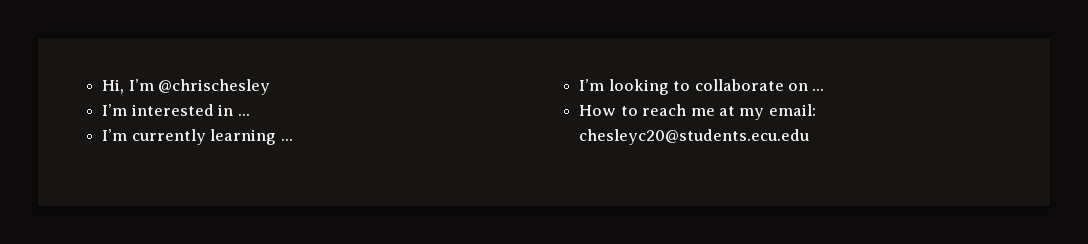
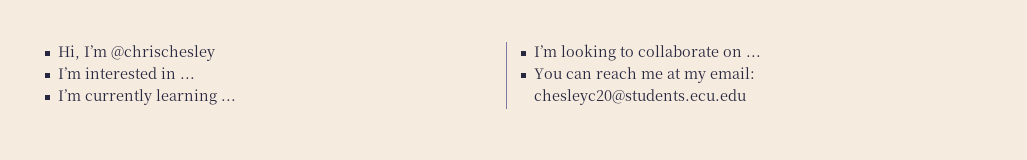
- How to reach me at my email: chesleyc20@students.ecu.edu
+ You can reach me at my email: chesleyc20@students.ecu.edu

